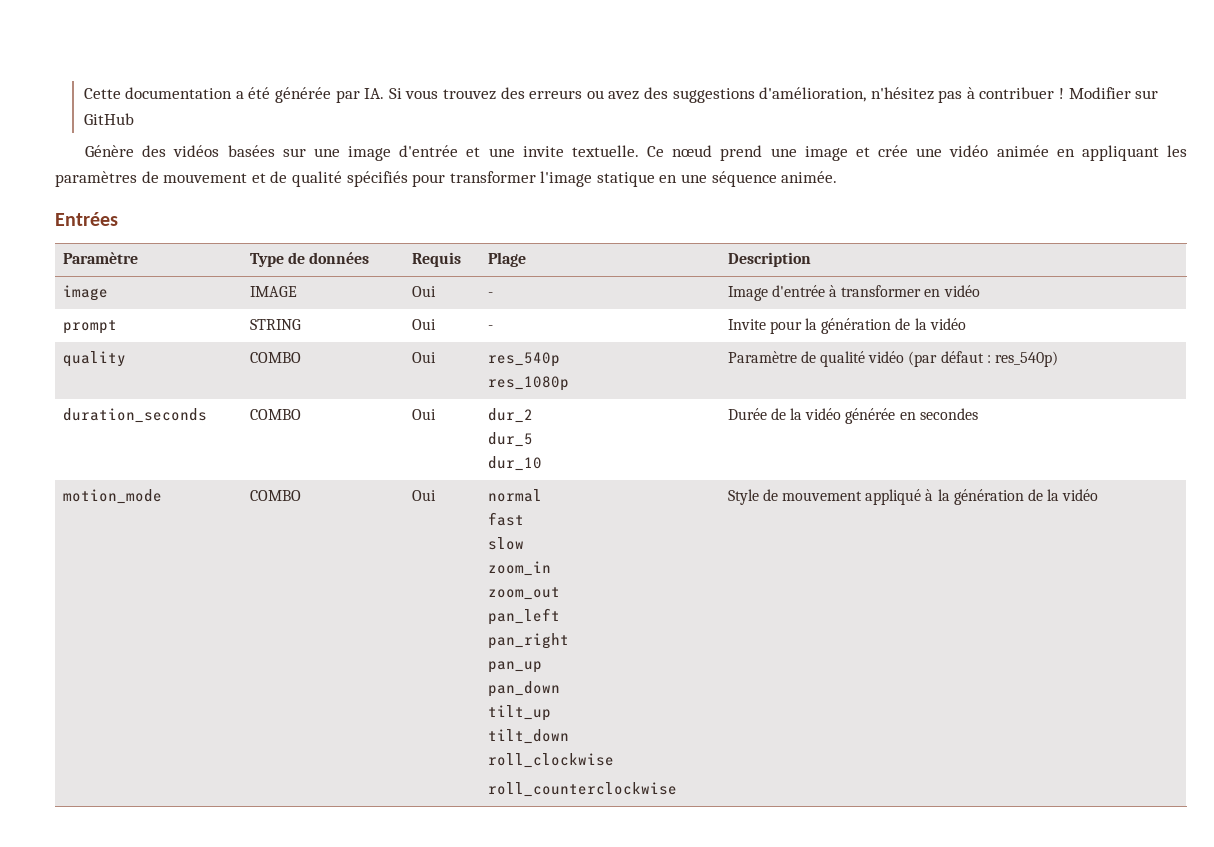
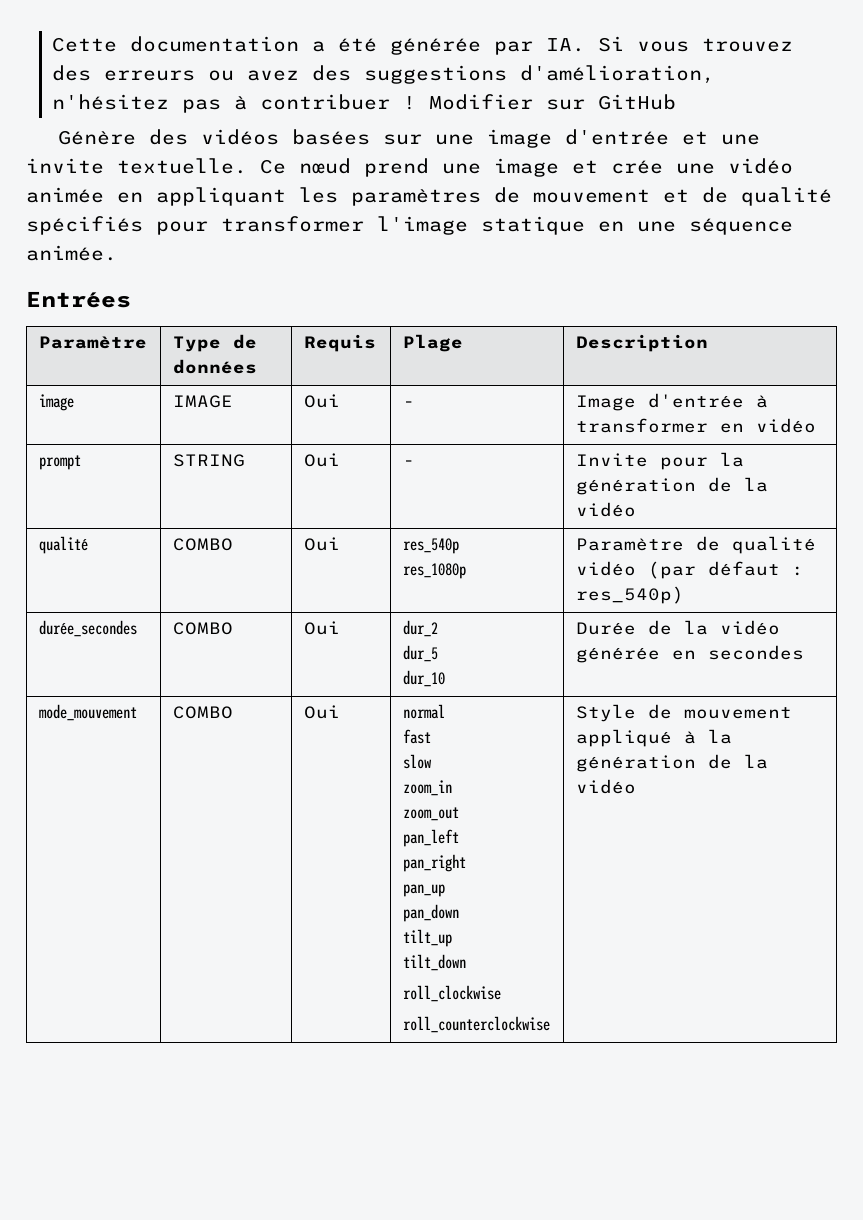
- quality | COMBO | Oui | res_540p
+ qualité | COMBO | Oui | res_540p
- duration_seconds | COMBO | Oui | dur_2
+ durée_secondes | COMBO | Oui | dur_2
- motion_mode | COMBO | Oui | normal
+ mode_mouvement | COMBO | Oui | normal

